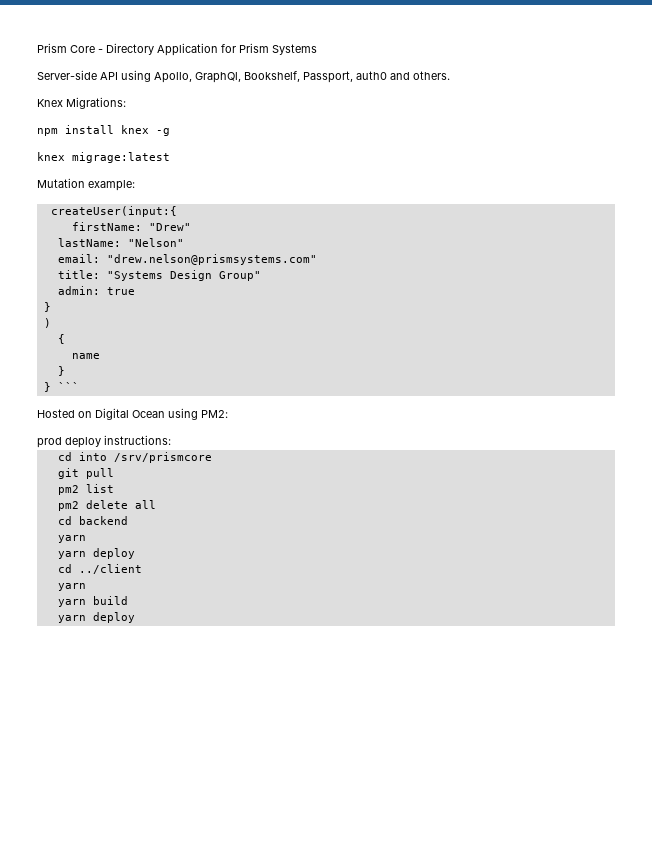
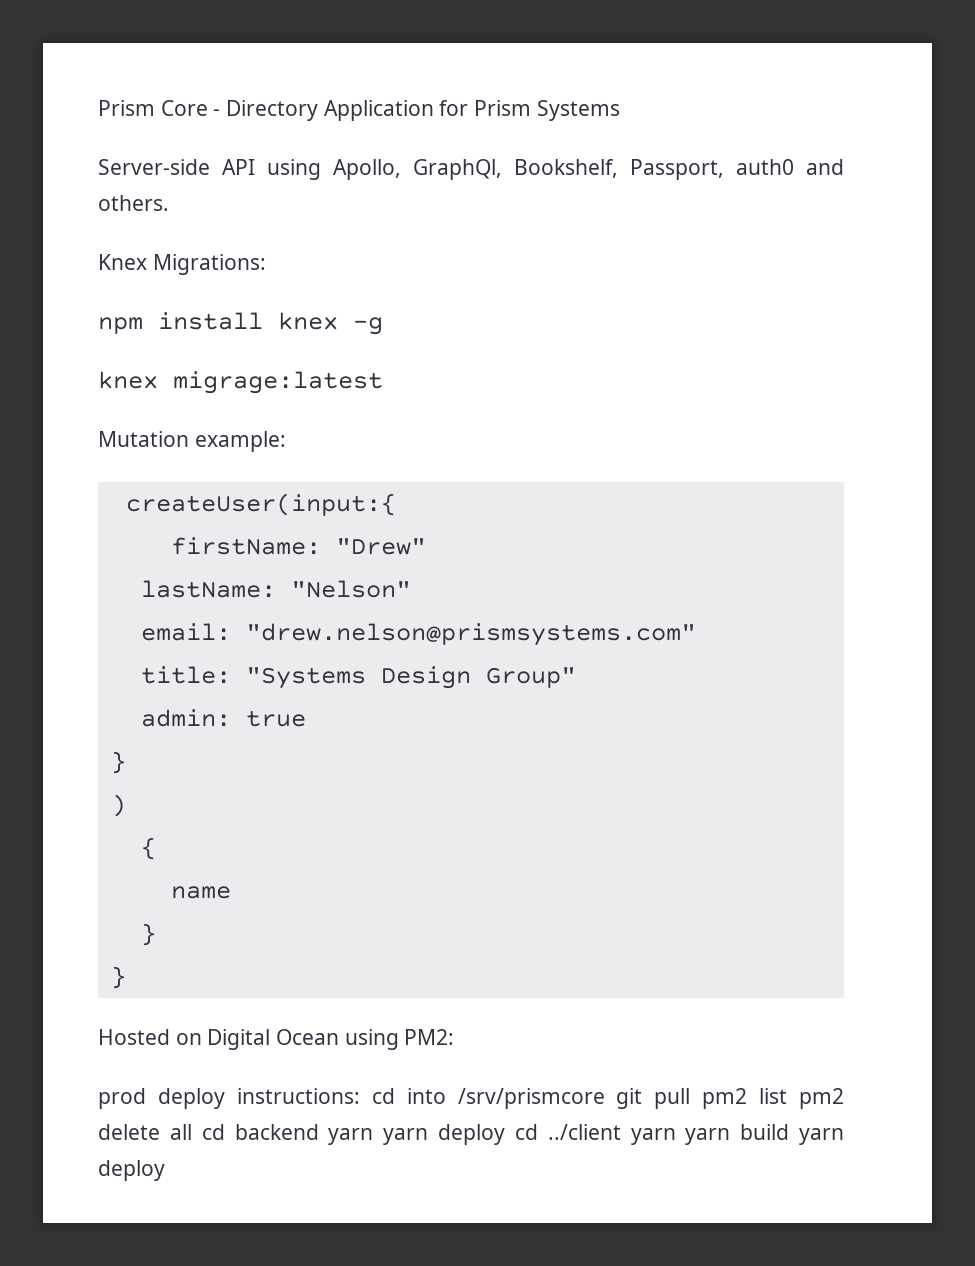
  name
  }
- } ```
+ }
- prod deploy instructions:
- cd into /srv/prismcore
- git pull
- pm2 list
- pm2 delete all
- cd backend
- yarn
- yarn deploy
- cd ../client
- yarn
- yarn build
- yarn deploy
+ prod deploy instructions: cd into /srv/prismcore git pull pm2 list pm2 delete all cd backend yarn yarn deploy cd ../client yarn yarn build yarn deploy

